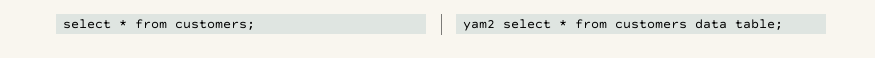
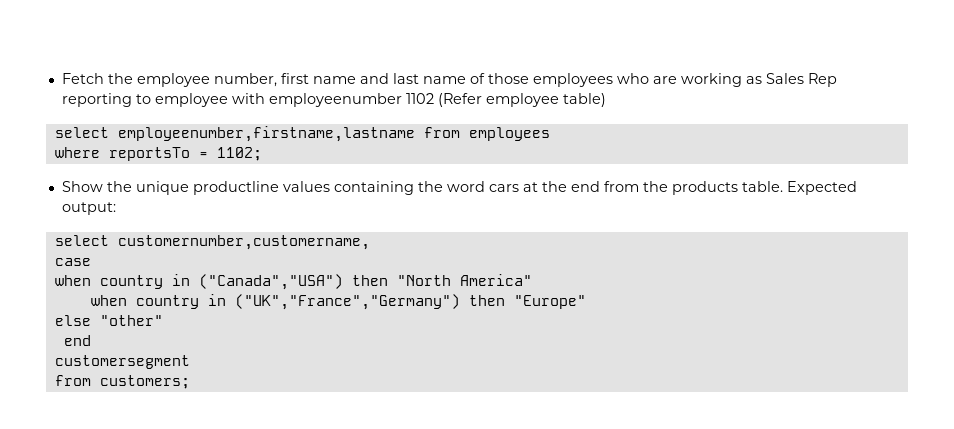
- select * from customers;
- yam2 select * from customers data table;
+ Fetch the employee number, first name and last name of those employees who are working as Sales Rep reporting to employee with employeenumber 1102 (Refer employee table)
+ select employeenumber,firstname,lastname from employees
+ where reportsTo = 1102;
+ Show the unique productline values containing the word cars at the end from the products table. Expected output:
+ select customernumber,customername,
+ case
+ when country in ("Canada","USA") then "North America"
+ when country in ("UK","France","Germany") then "Europe"
+ else "other"
+ end
+ customersegment
+ from customers;

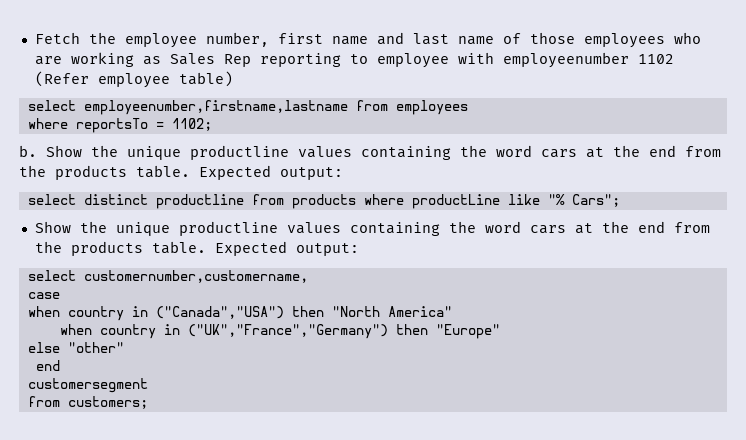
+ b. Show the unique productline values containing the word cars at the end from the products table. Expected output:
+ select distinct productline from products where productLine like "% Cars";

